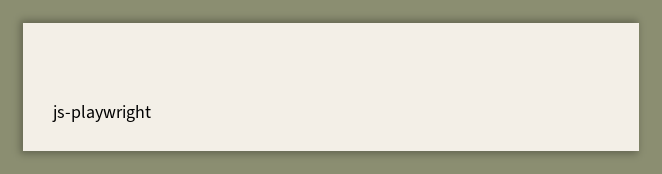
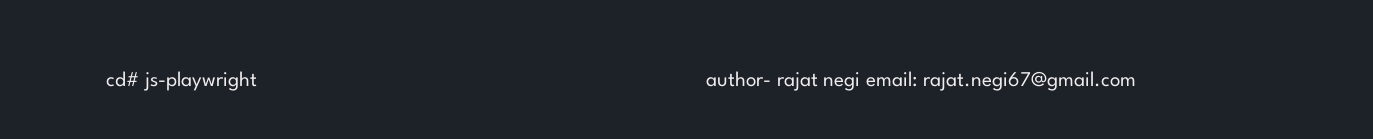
- js-playwright
+ cd# js-playwright
+ author- rajat negi email: rajat.negi67@gmail.com

